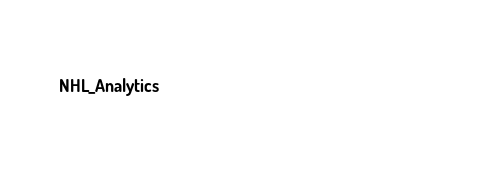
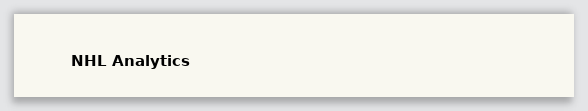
- NHL_Analytics
+ NHL Analytics

